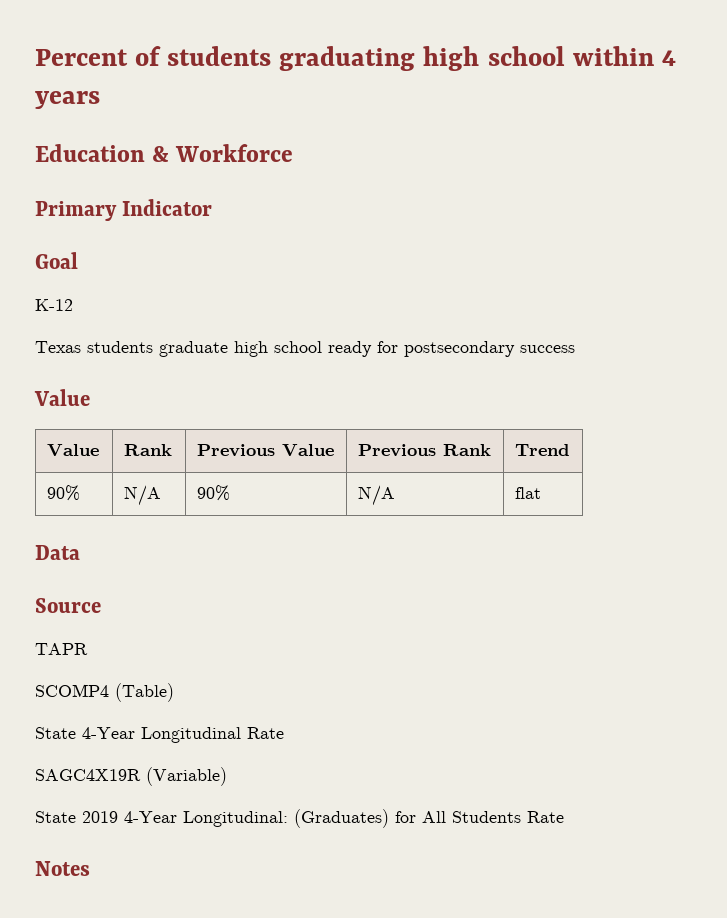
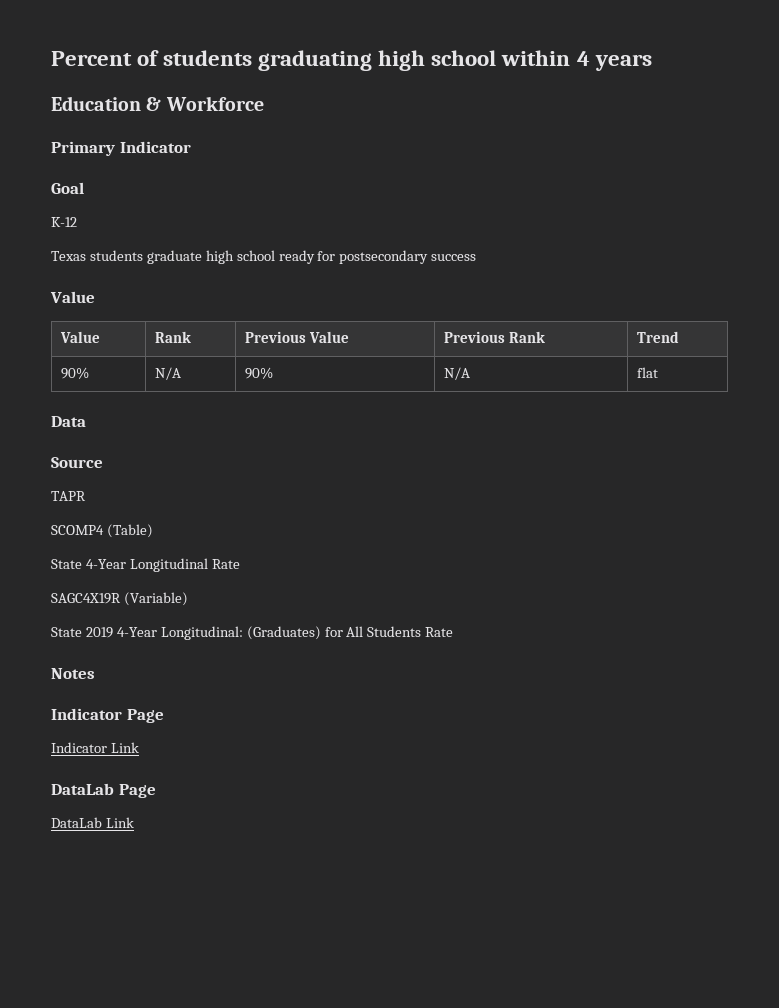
+ Indicator Page
+ Indicator Link
+ DataLab Page
+ DataLab Link

